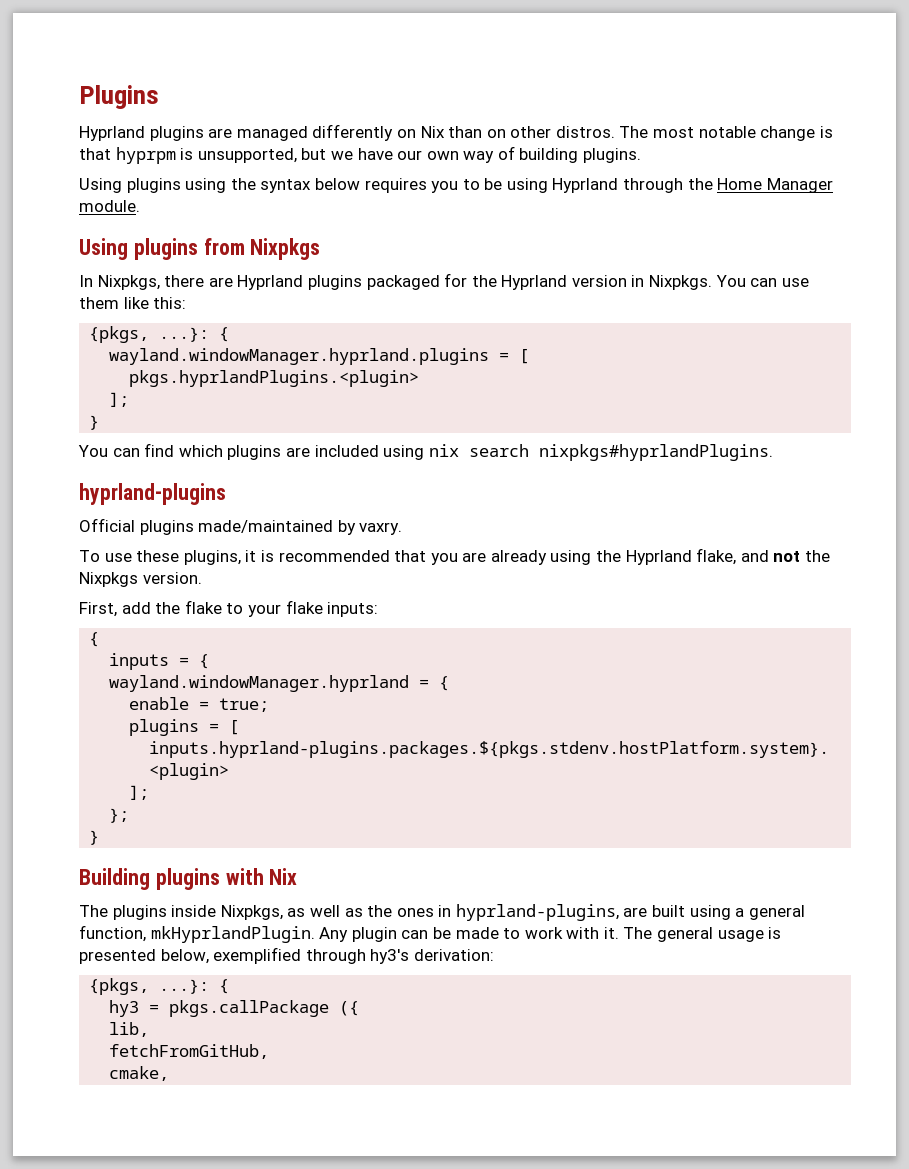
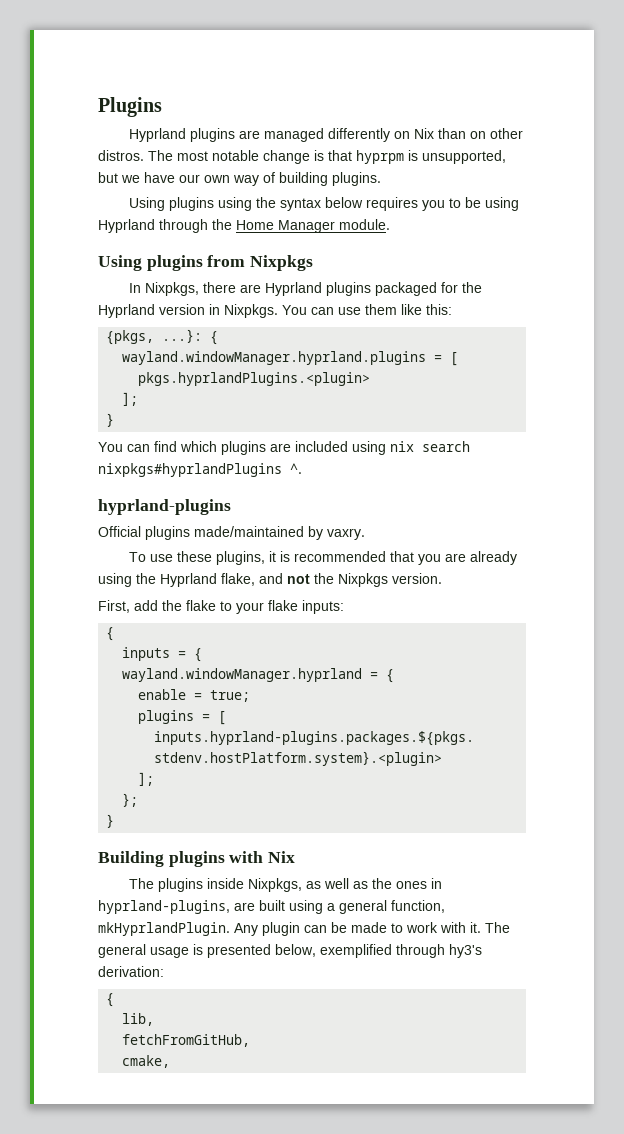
- You can find which plugins are included using nix search nixpkgs#hyprlandPlugins.
+ You can find which plugins are included using nix search nixpkgs#hyprlandPlugins ^.
  The general usage is presented below, exemplified through hy3's derivation:
- {pkgs, ...}: {
- hy3 = pkgs.callPackage ({
+ {

